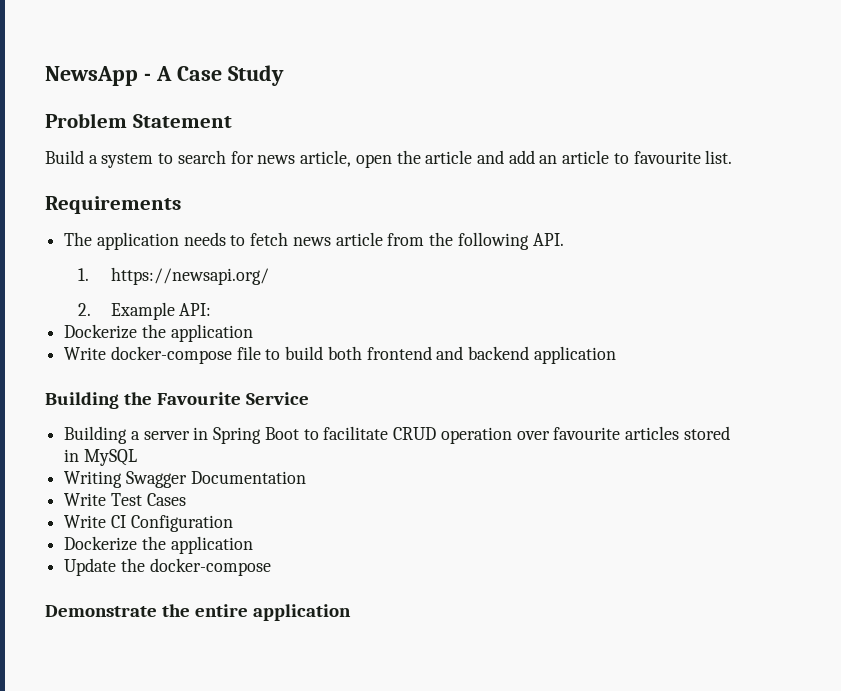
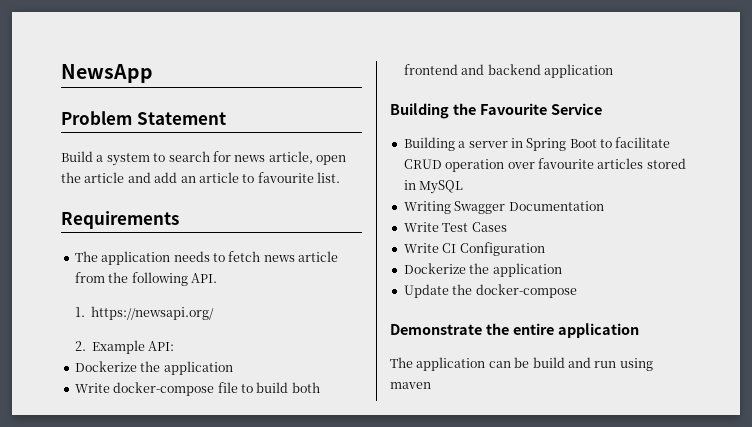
- NewsApp - A Case Study
+ NewsApp
+ The application can be build and run using maven

